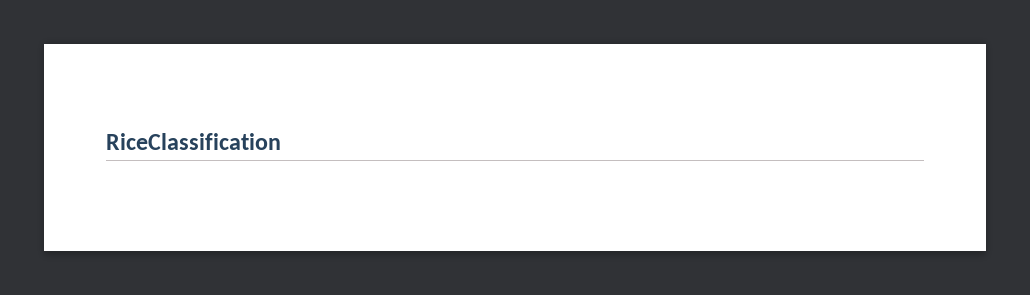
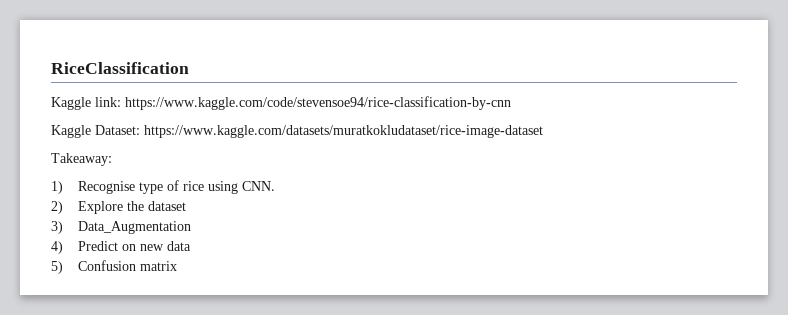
+ Kaggle link: https://www.kaggle.com/code/stevensoe94/rice-classification-by-cnn
+ Kaggle Dataset: https://www.kaggle.com/datasets/muratkokludataset/rice-image-dataset
+ Takeaway:
+ 1) Recognise type of rice using CNN.
+ 2) Explore the dataset
+ 3) Data_Augmentation
+ 4) Predict on new data
+ 5) Confusion matrix

